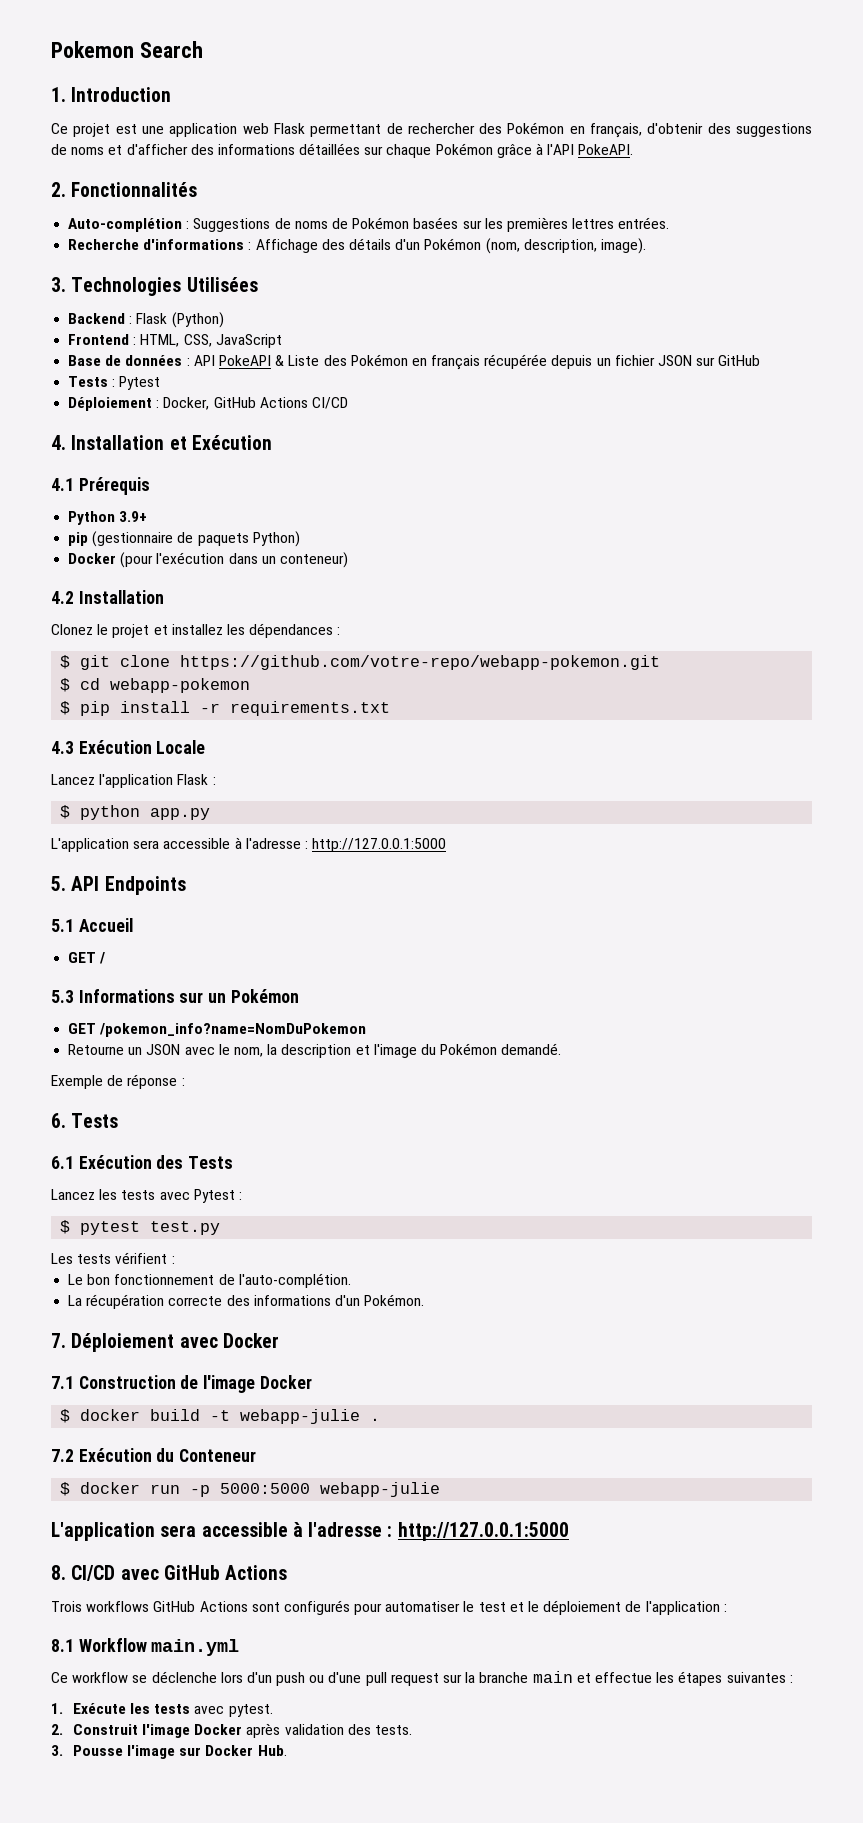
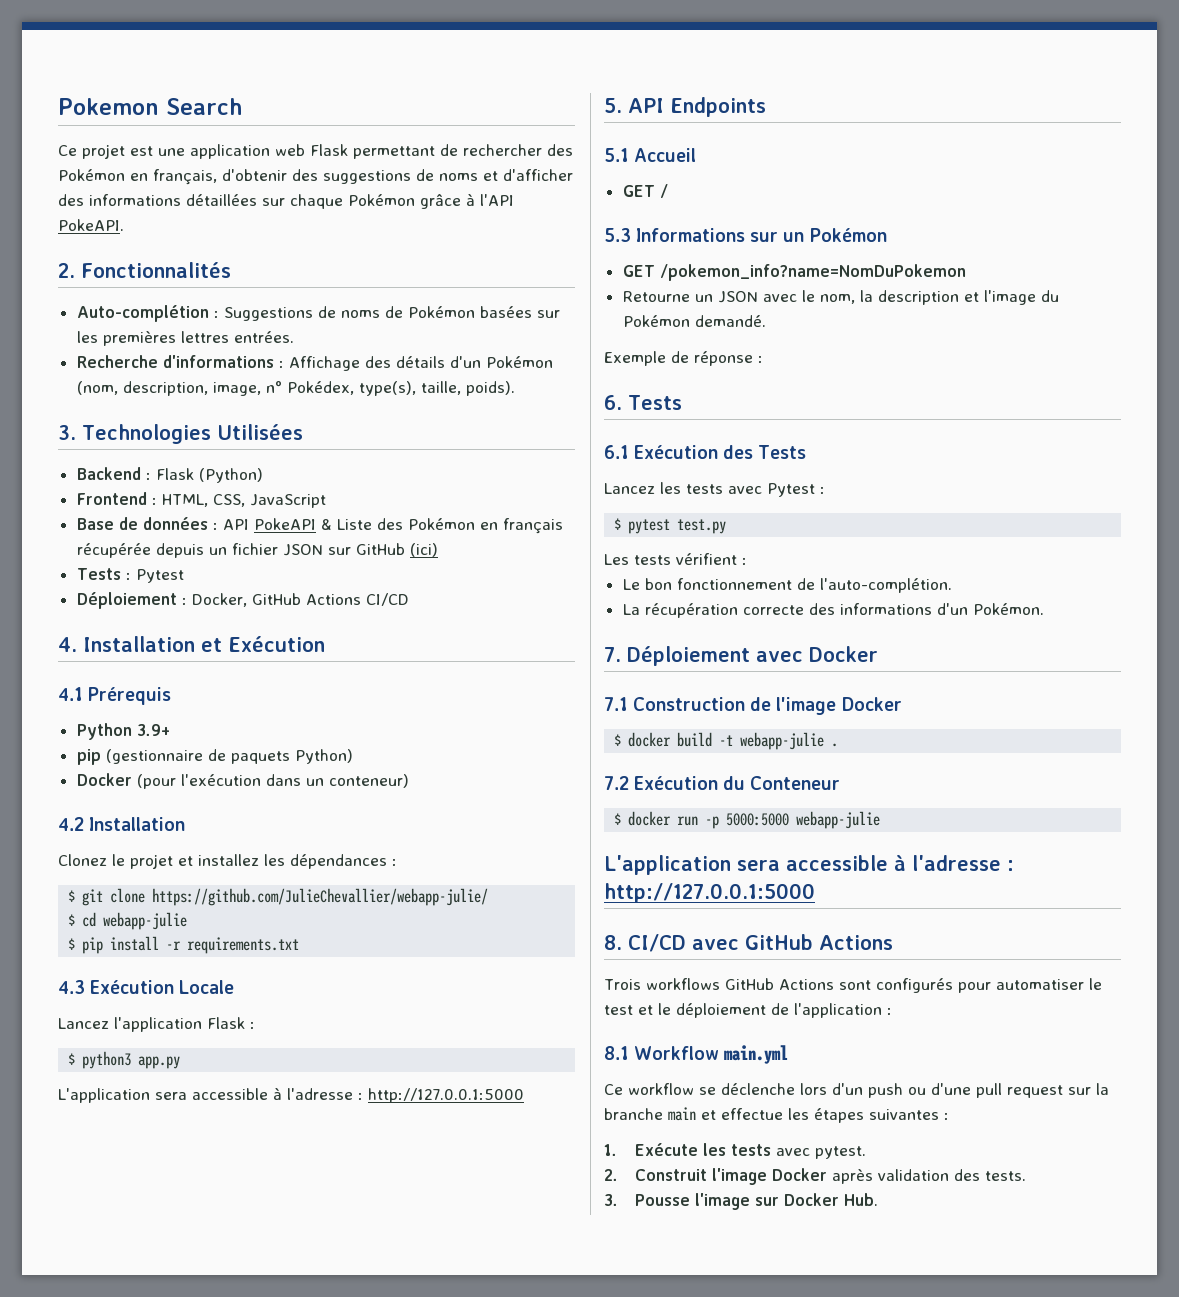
- 1. Introduction
- Recherche d'informations : Affichage des détails d'un Pokémon (nom, description, image).
+ Recherche d'informations : Affichage des détails d'un Pokémon (nom, description, image, n° Pokédex, type(s), taille, poids).
- Base de données : API PokeAPI & Liste des Pokémon en français récupérée depuis un fichier JSON sur GitHub
+ Base de données : API PokeAPI & Liste des Pokémon en français récupérée depuis un fichier JSON sur GitHub (ici)
- $ git clone https://github.com/votre-repo/webapp-pokemon.git
+ $ git clone https://github.com/JulieChevallier/webapp-julie/
- $ cd webapp-pokemon
+ $ cd webapp-julie
- $ python app.py
+ $ python3 app.py

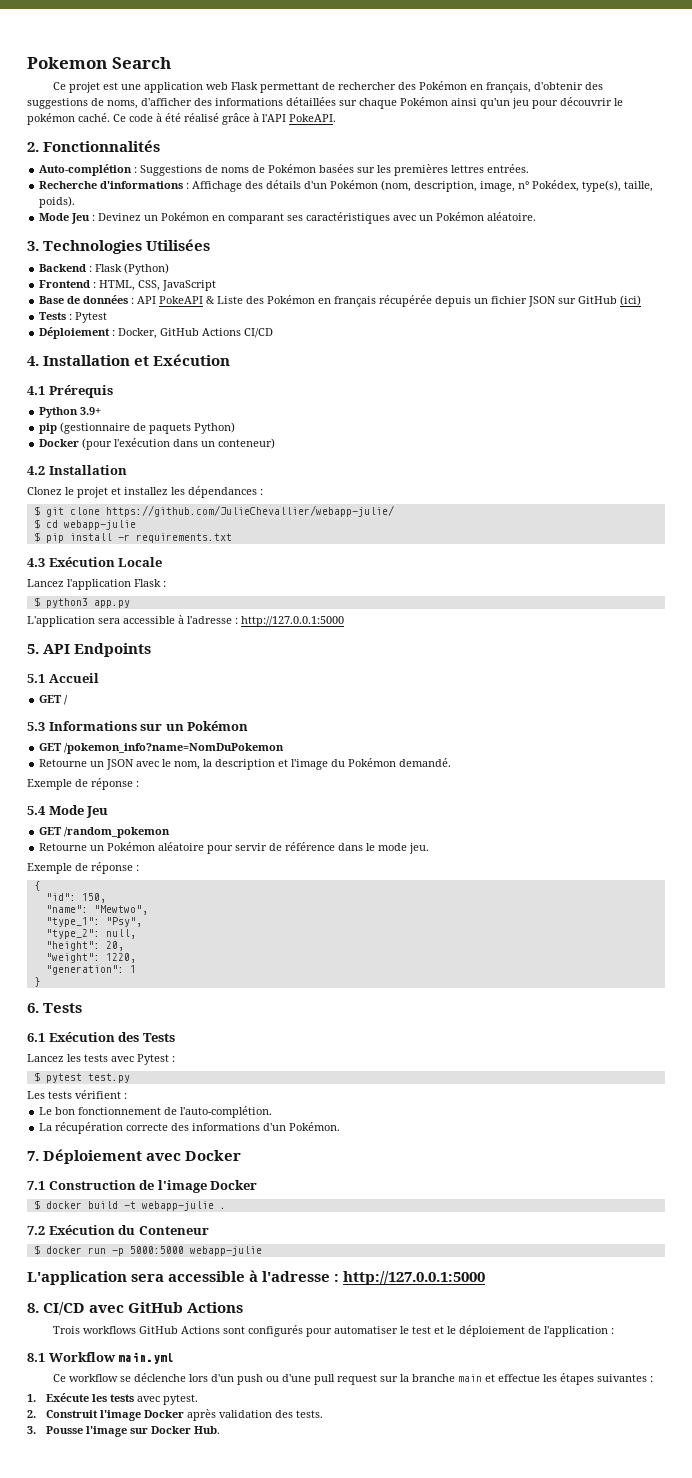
- Ce projet est une application web Flask permettant de rechercher des Pokémon en français, d'obtenir des suggestions de noms et d'afficher des informations détaillées sur chaque Pokémon grâce à l'API PokeAPI.
+ Ce projet est une application web Flask permettant de rechercher des Pokémon en français, d'obtenir des suggestions de noms, d'afficher des informations détaillées sur chaque Pokémon ainsi qu'un jeu pour découvrir le pokémon caché. Ce code à été réalisé grâce à l'API PokeAPI.
+ Mode Jeu : Devinez un Pokémon en comparant ses caractéristiques avec un Pokémon aléatoire.
+ 5.4 Mode Jeu
+ GET /random_pokemon
+ Retourne un Pokémon aléatoire pour servir de référence dans le mode jeu.
+ Exemple de réponse :
+ {
+ "id": 150,
+ "name": "Mewtwo",
+ "type_1": "Psy",
+ "type_2": null,
+ "height": 20,
+ "weight": 1220,
+ "generation": 1
+ }

